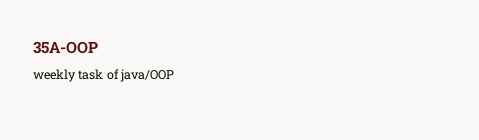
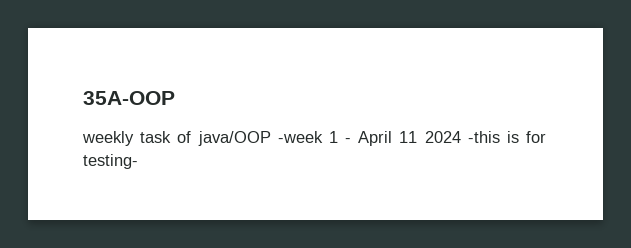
- weekly task of java/OOP
+ weekly task of java/OOP -week 1 - April 11 2024 -this is for testing-

